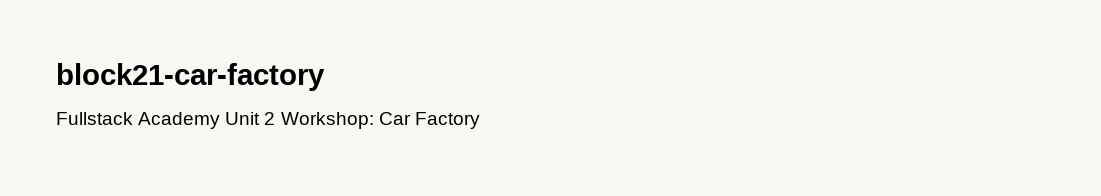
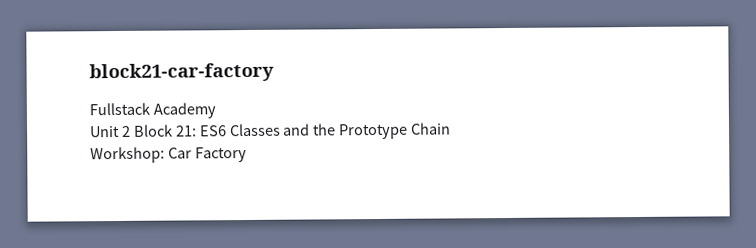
- Fullstack Academy Unit 2 Workshop: Car Factory
+ Fullstack Academy
+ Unit 2 Block 21: ES6 Classes and the Prototype Chain
+ Workshop: Car Factory

